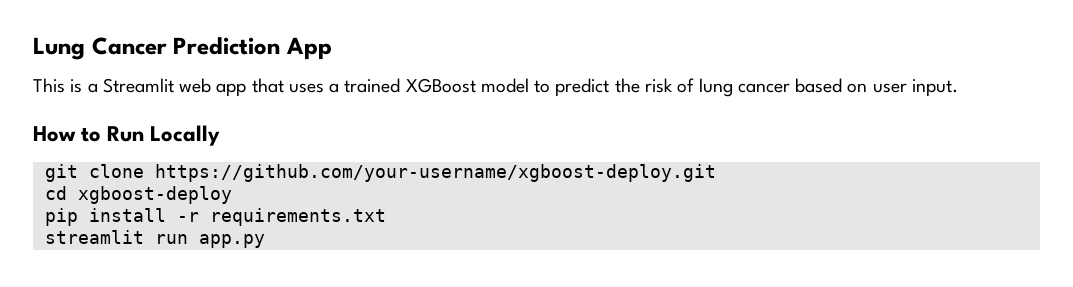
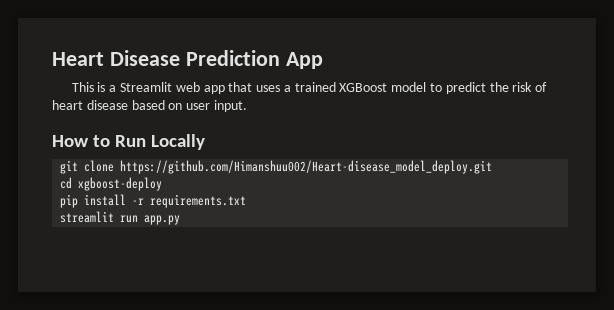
- Lung Cancer Prediction App
+ Heart Disease Prediction App
- This is a Streamlit web app that uses a trained XGBoost model to predict the risk of lung cancer based on user input.
+ This is a Streamlit web app that uses a trained XGBoost model to predict the risk of heart disease based on user input.
- git clone https://github.com/your-username/xgboost-deploy.git
+ git clone https://github.com/Himanshuu002/Heart-disease_model_deploy.git

